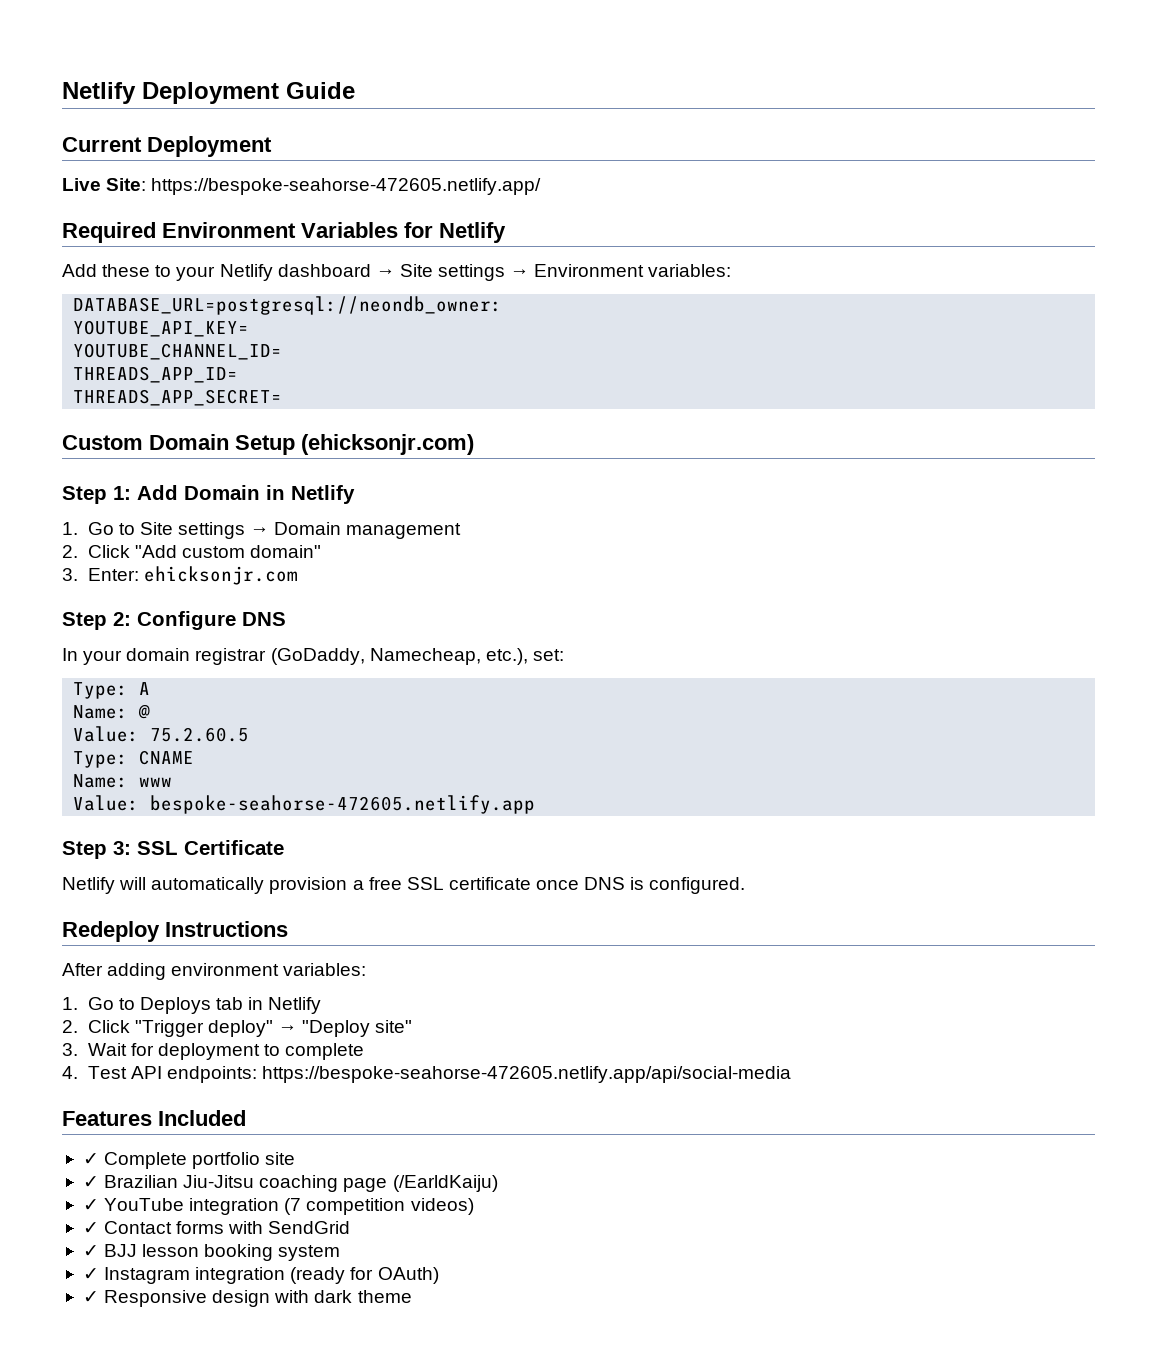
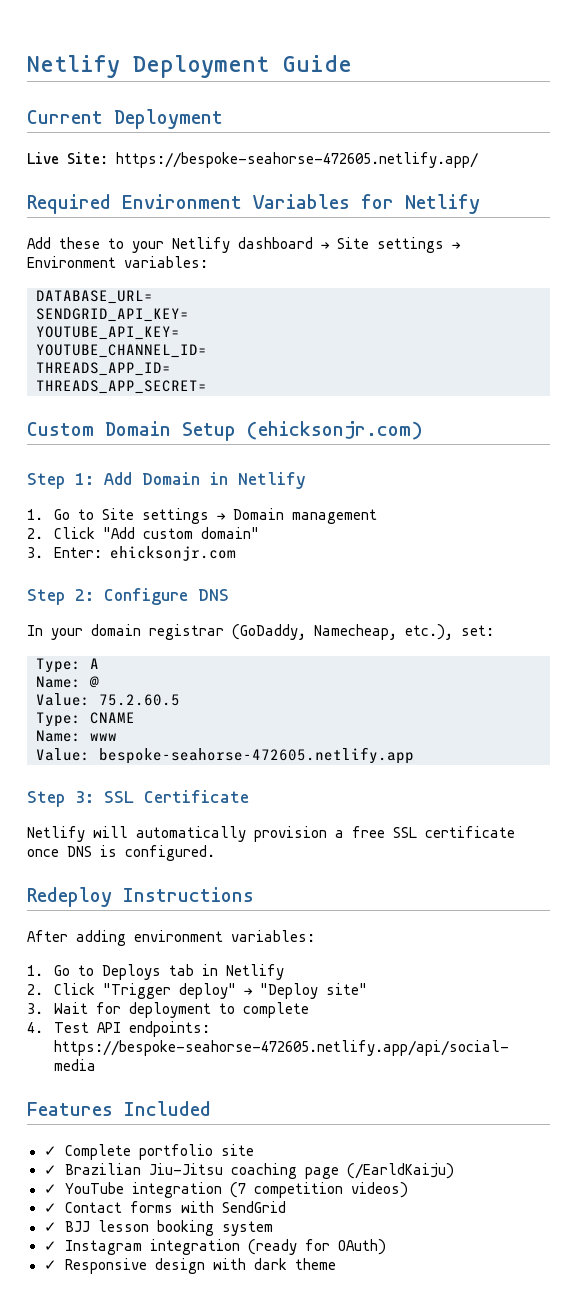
- DATABASE_URL=postgresql://neondb_owner:
+ DATABASE_URL=
+ SENDGRID_API_KEY=

